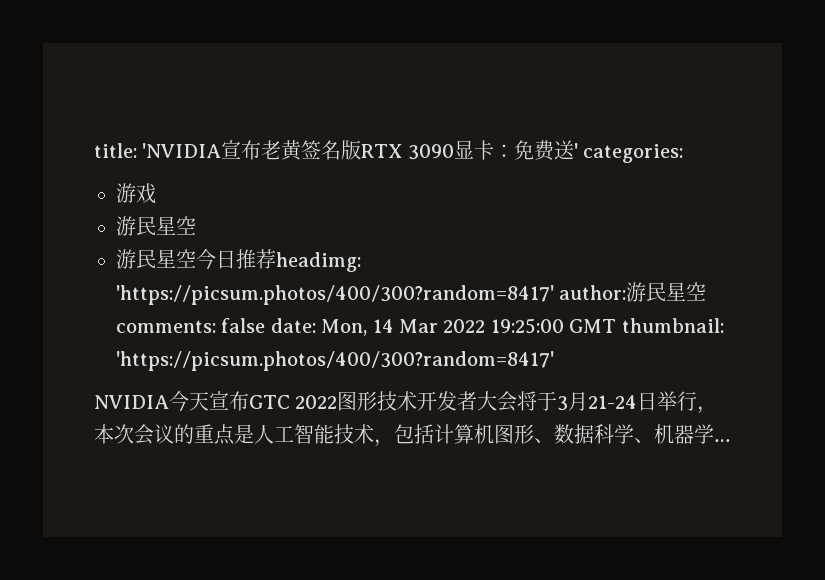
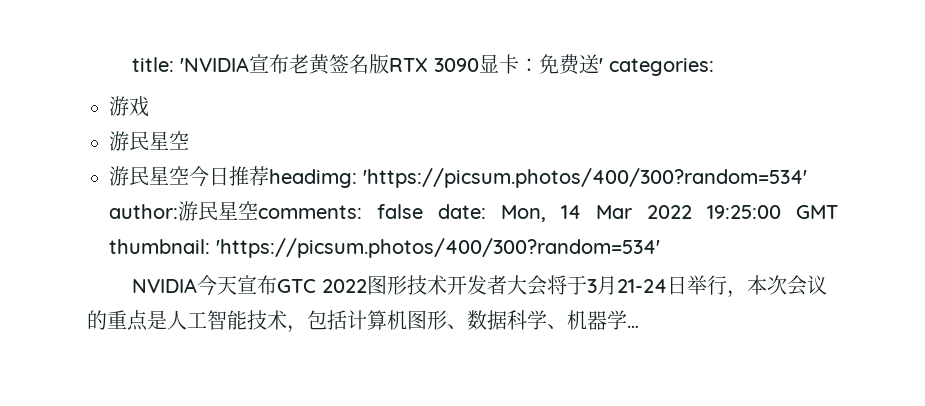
- 游民星空今日推荐headimg: 'https://picsum.photos/400/300?random=8417' author:游民星空comments: false date: Mon, 14 Mar 2022 19:25:00 GMT thumbnail: 'https://picsum.photos/400/300?random=8417'
+ 游民星空今日推荐headimg: 'https://picsum.photos/400/300?random=534' author:游民星空comments: false date: Mon, 14 Mar 2022 19:25:00 GMT thumbnail: 'https://picsum.photos/400/300?random=534'

